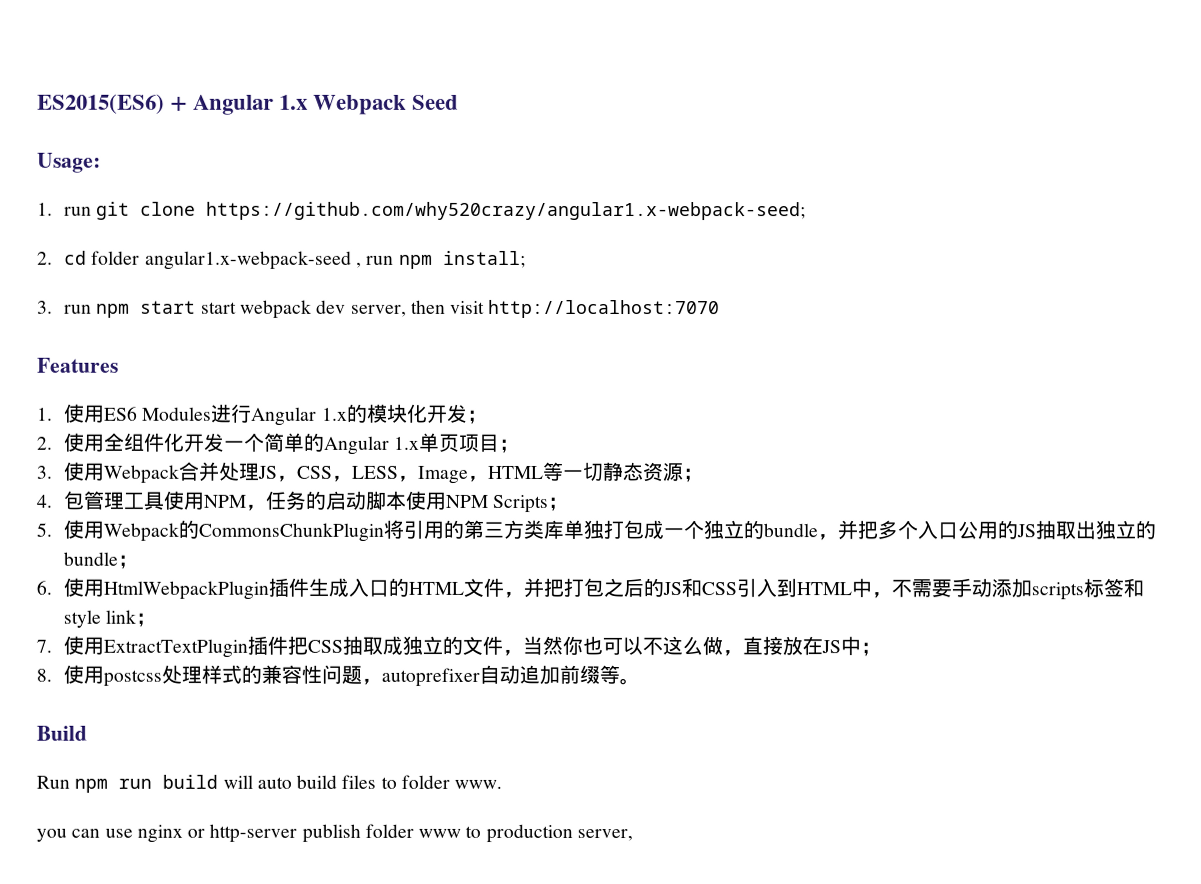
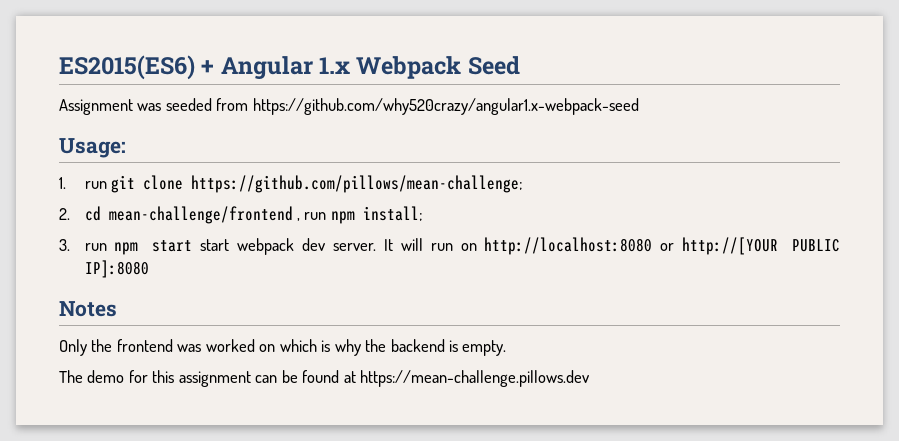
+ Assignment was seeded from https://github.com/why520crazy/angular1.x-webpack-seed
- 1. run git clone https://github.com/why520crazy/angular1.x-webpack-seed;
+ 1. run git clone https://github.com/pillows/mean-challenge;
- 2. cd folder angular1.x-webpack-seed , run npm install;
+ 2. cd mean-challenge/frontend , run npm install;
- 3. run npm start start webpack dev server, then visit http://localhost:7070
- Features
- 1.使用ES6 Modules进行Angular 1.x的模块化开发；
- 2.使用全组件化开发一个简单的Angular 1.x单页项目；
- 3.使用Webpack合并处理JS，CSS，LESS，Image，HTML等一切静态资源；
- 4.包管理工具使用NPM，任务的启动脚本使用NPM Scripts；
- 5.使用Webpack的CommonsChunkPlugin将引用的第三方类库单独打包成一个独立的bundle，并把多个入口公用的JS抽取出独立的bundle；
- 6.使用HtmlWebpackPlugin插件生成入口的HTML文件，并把打包之后的JS和CSS引入到HTML中，不需要手动添加scripts标签和style link；
- 7.使用ExtractTextPlugin插件把CSS抽取成独立的文件，当然你也可以不这么做，直接放在JS中；
- 8.使用postcss处理样式的兼容性问题，autoprefixer自动追加前缀等。
- Build
- Run npm run build will auto build files to folder www.
- you can use nginx or http-server publish folder www to production server,
+ 3. run npm start start webpack dev server. It will run on http://localhost:8080 or http://[YOUR PUBLIC IP]:8080
+ Notes
+ Only the frontend was worked on which is why the backend is empty.
+ The demo for this assignment can be found at https://mean-challenge.pillows.dev

